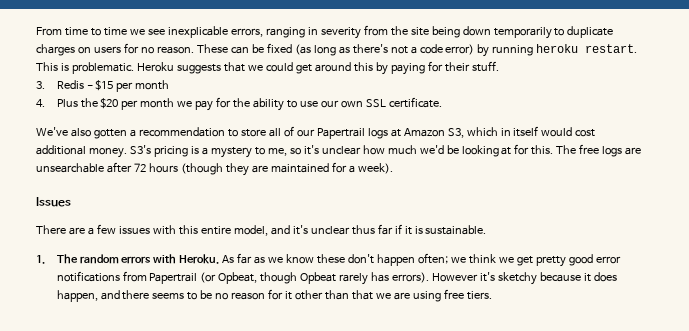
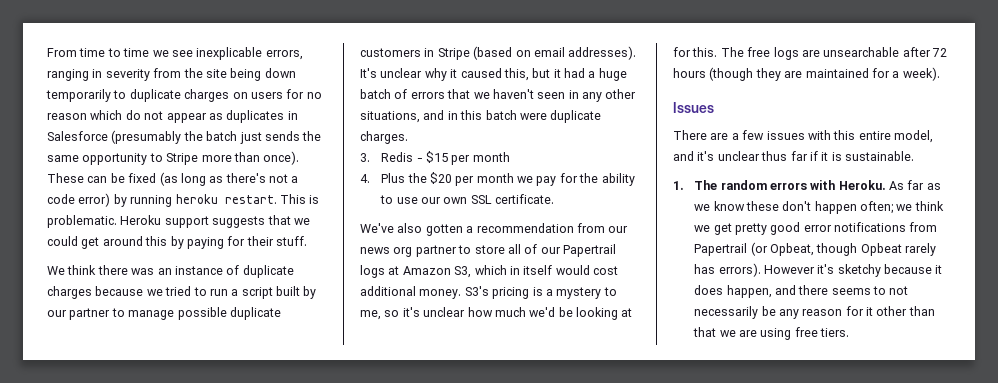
- From time to time we see inexplicable errors, ranging in severity from the site being down temporarily to duplicate charges on users for no reason.
+ From time to time we see inexplicable errors, ranging in severity from the site being down temporarily to duplicate charges on users for no reason which do not appear as duplicates in Salesforce (presumably the batch just sends the same opportunity to Stripe more than once).
- Heroku suggests that we could get around this by paying for their stuff.
+ Heroku support suggests that we could get around this by paying for their stuff.
+ We think there was an instance of duplicate charges because we tried to run a script built by our partner to manage possible duplicate customers in Stripe (based on email addresses). It's unclear why it caused this, but it had a huge batch of errors that we haven't seen in any other situations, and in this batch were duplicate charges.
- We've also gotten a recommendation to store all of our Papertrail logs at Amazon S3, which in itself would cost additional money.
+ We've also gotten a recommendation from our news org partner to store all of our Papertrail logs at Amazon S3, which in itself would cost additional money.
- However it's sketchy because it does happen, and there seems to be no reason for it other than that we are using free tiers.
+ However it's sketchy because it does happen, and there seems to not necessarily be any reason for it other than that we are using free tiers.

